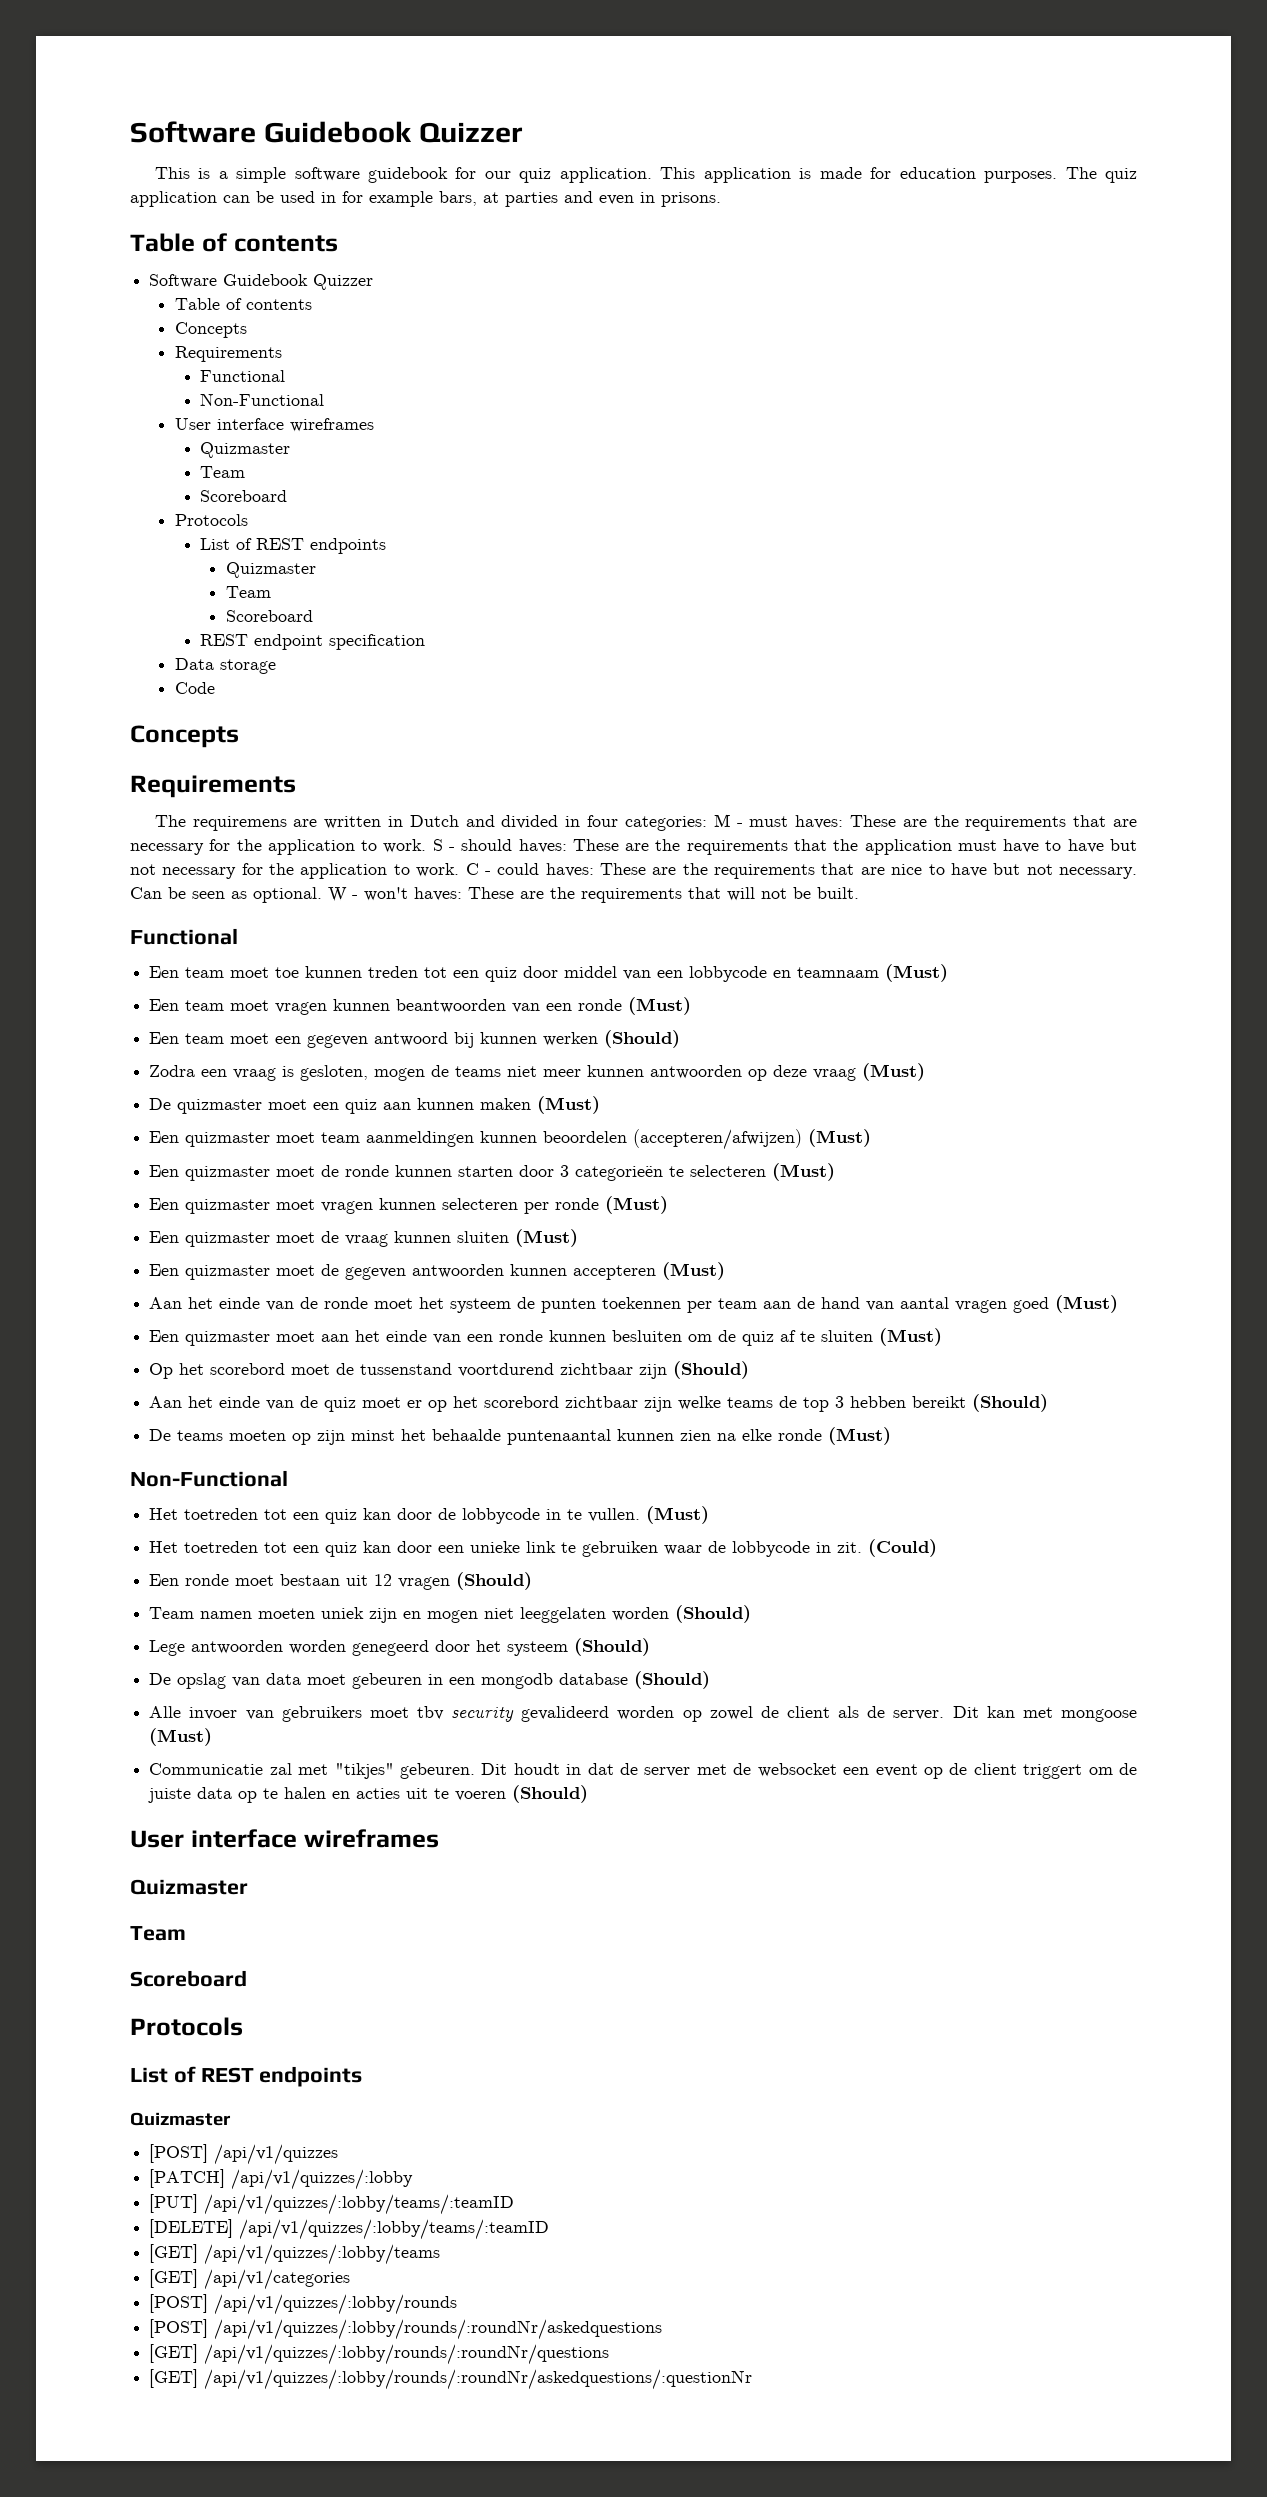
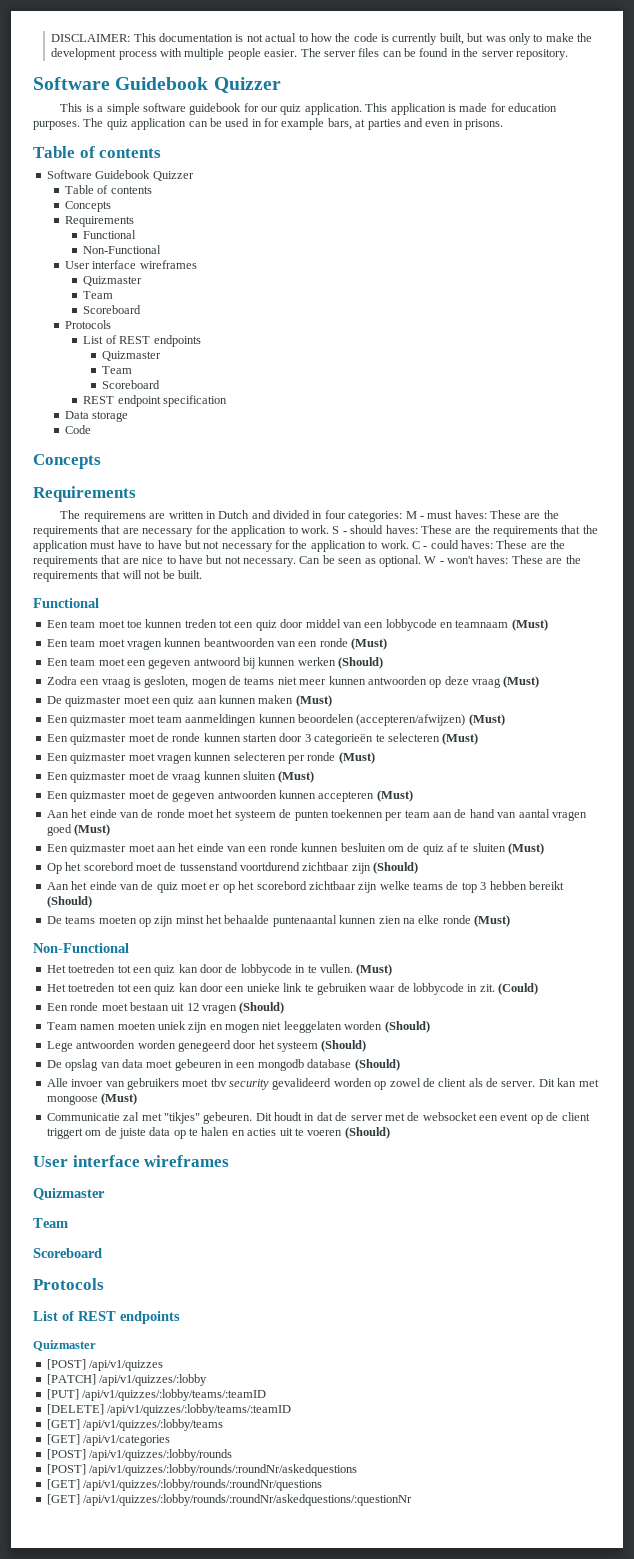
+ DISCLAIMER: This documentation is not actual to how the code is currently built, but was only to make the development process with multiple people easier. The server files can be found in the server repository.

